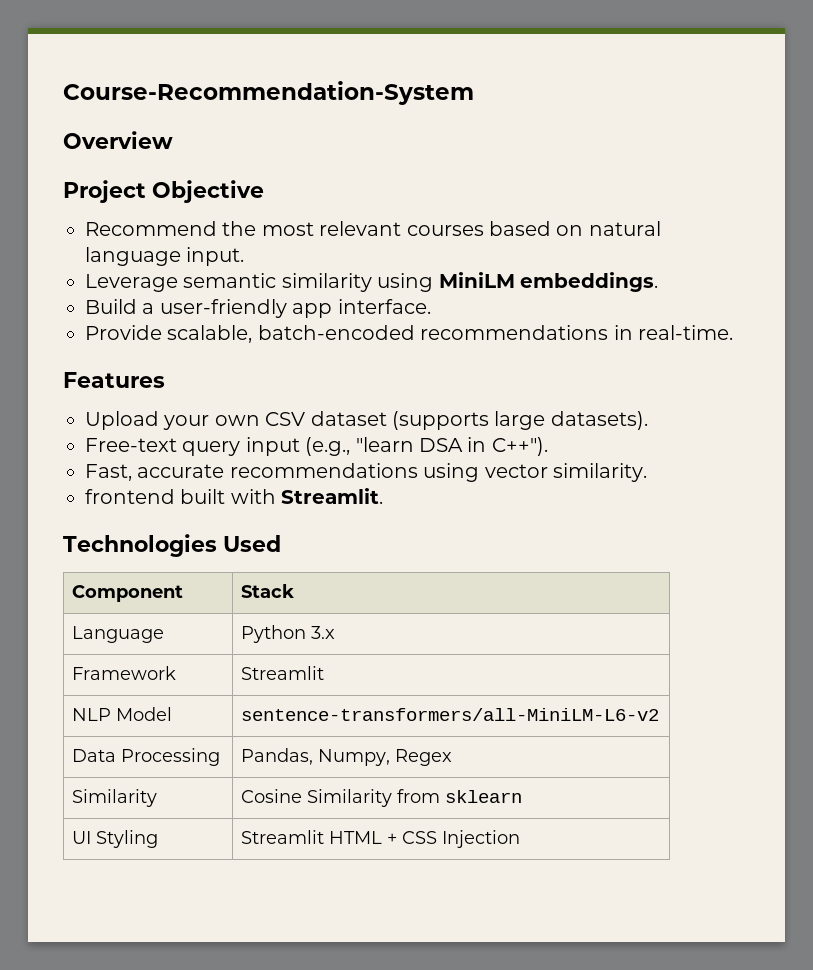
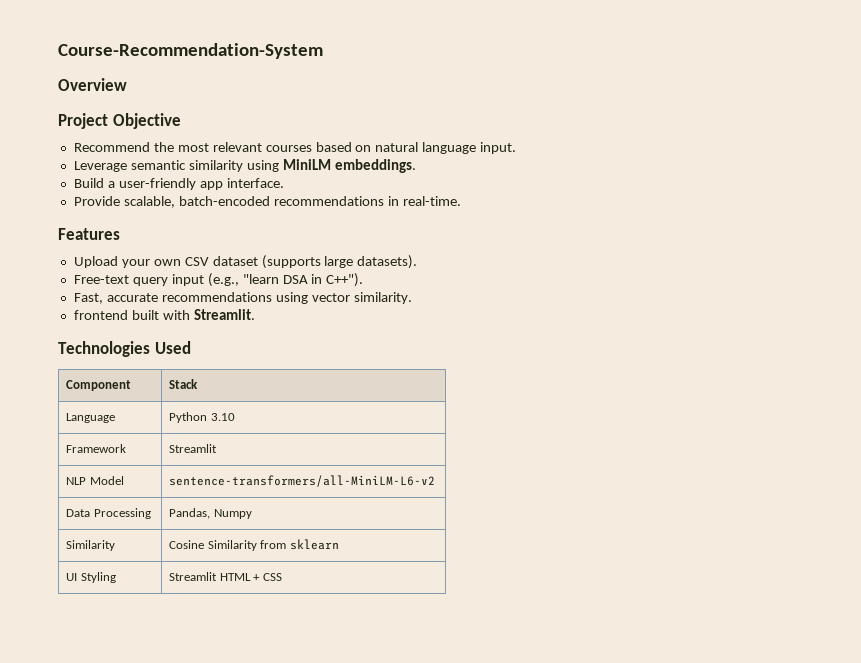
- Language | Python 3.x
+ Language | Python 3.10
- Data Processing | Pandas, Numpy, Regex
+ Data Processing | Pandas, Numpy
- UI Styling | Streamlit HTML + CSS Injection
+ UI Styling | Streamlit HTML + CSS

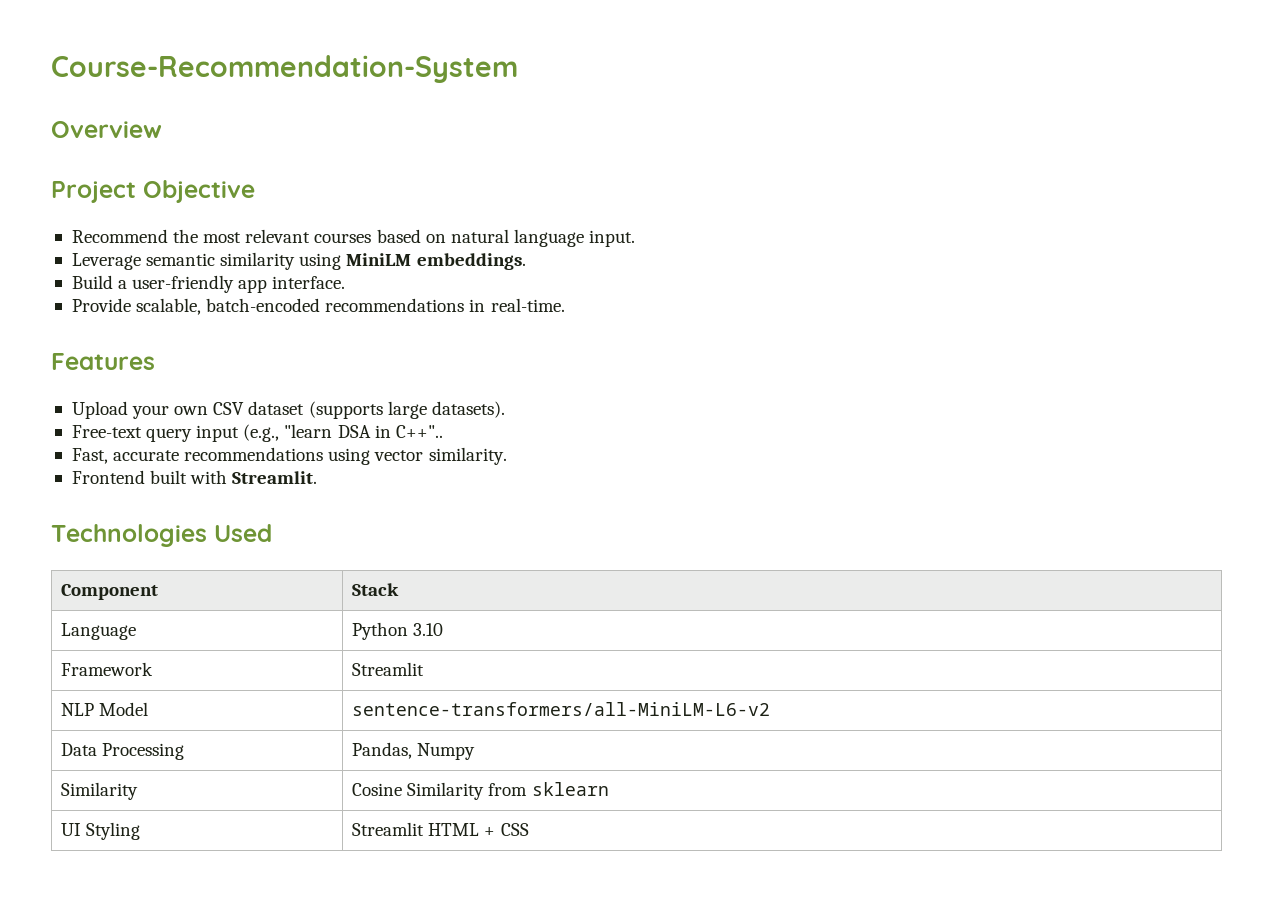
- Free-text query input (e.g., "learn DSA in C++").
+ Free-text query input (e.g., "learn DSA in C++"..
- frontend built with Streamlit.
+ Frontend built with Streamlit.

